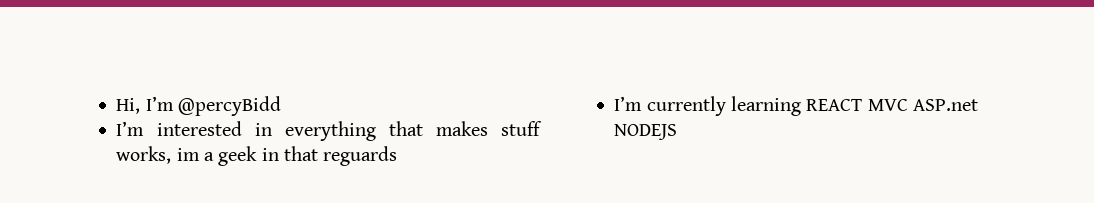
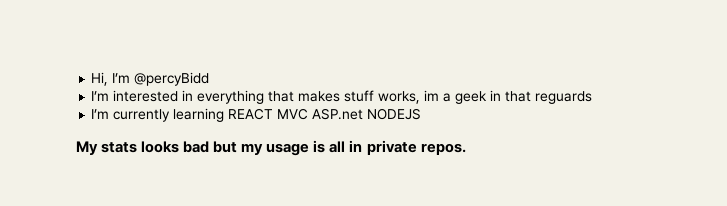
+ My stats looks bad but my usage is all in private repos.

